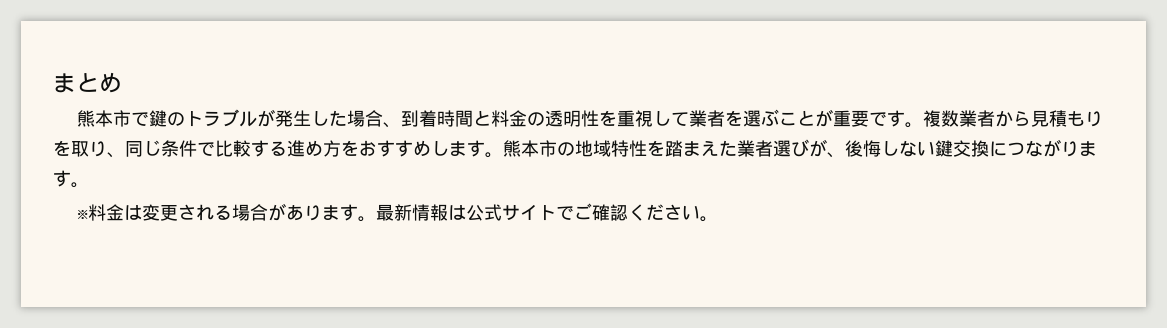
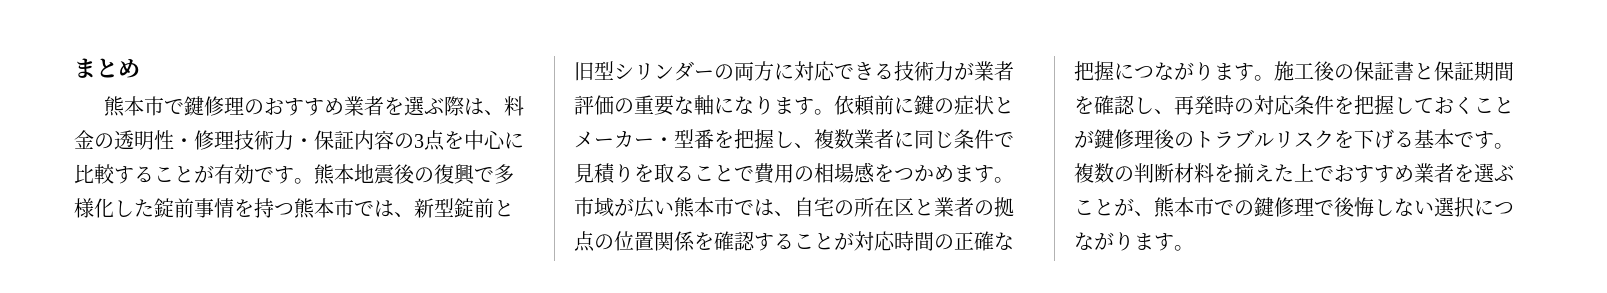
- 熊本市で鍵のトラブルが発生した場合、到着時間と料金の透明性を重視して業者を選ぶことが重要です。複数業者から見積もりを取り、同じ条件で比較する進め方をおすすめします。熊本市の地域特性を踏まえた業者選びが、後悔しない鍵交換につながります。
- ※料金は変更される場合があります。最新情報は公式サイトでご確認ください。
+ 熊本市で鍵修理のおすすめ業者を選ぶ際は、料金の透明性・修理技術力・保証内容の3点を中心に比較することが有効です。熊本地震後の復興で多様化した錠前事情を持つ熊本市では、新型錠前と旧型シリンダーの両方に対応できる技術力が業者評価の重要な軸になります。依頼前に鍵の症状とメーカー・型番を把握し、複数業者に同じ条件で見積りを取ることで費用の相場感をつかめます。市域が広い熊本市では、自宅の所在区と業者の拠点の位置関係を確認することが対応時間の正確な把握につながります。施工後の保証書と保証期間を確認し、再発時の対応条件を把握しておくことが鍵修理後のトラブルリスクを下げる基本です。複数の判断材料を揃えた上でおすすめ業者を選ぶことが、熊本市での鍵修理で後悔しない選択につながります。

